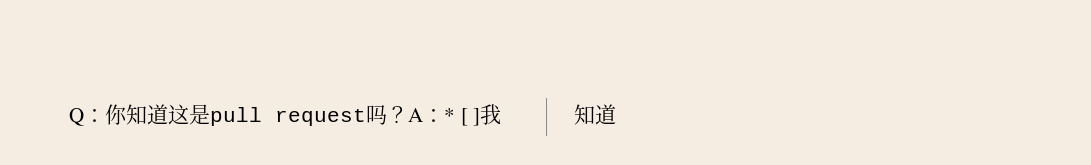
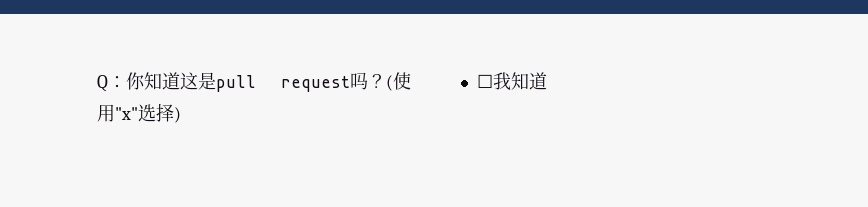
- A：* [ ]我知道
+ (使用"x"选择)
+ ☐我知道

